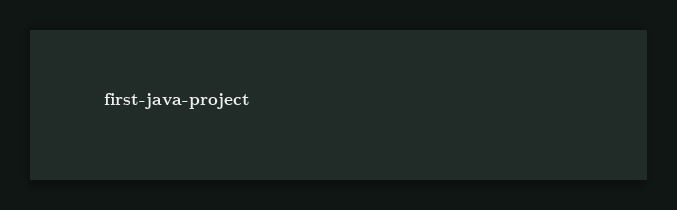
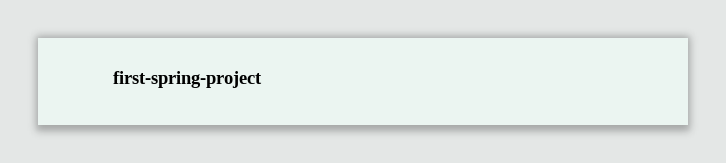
- first-java-project
+ first-spring-project

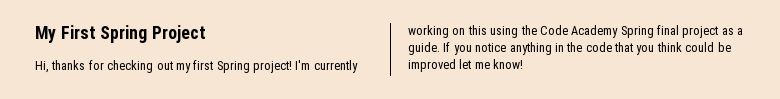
- first-spring-project
+ My First Spring Project
+ Hi, thanks for checking out my first Spring project! I'm currently working on this using the Code Academy Spring final project as a guide. If you notice anything in the code that you think could be improved let me know!

